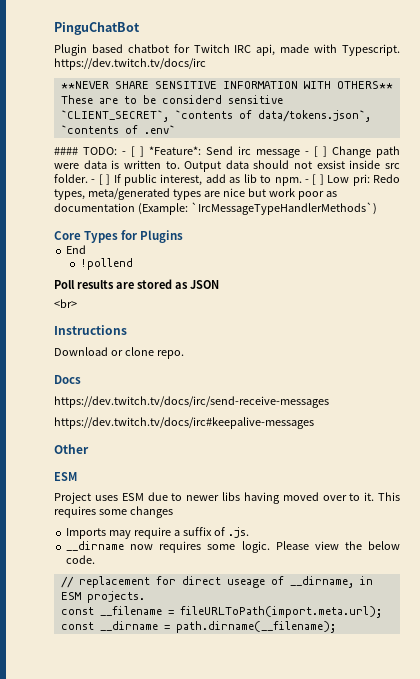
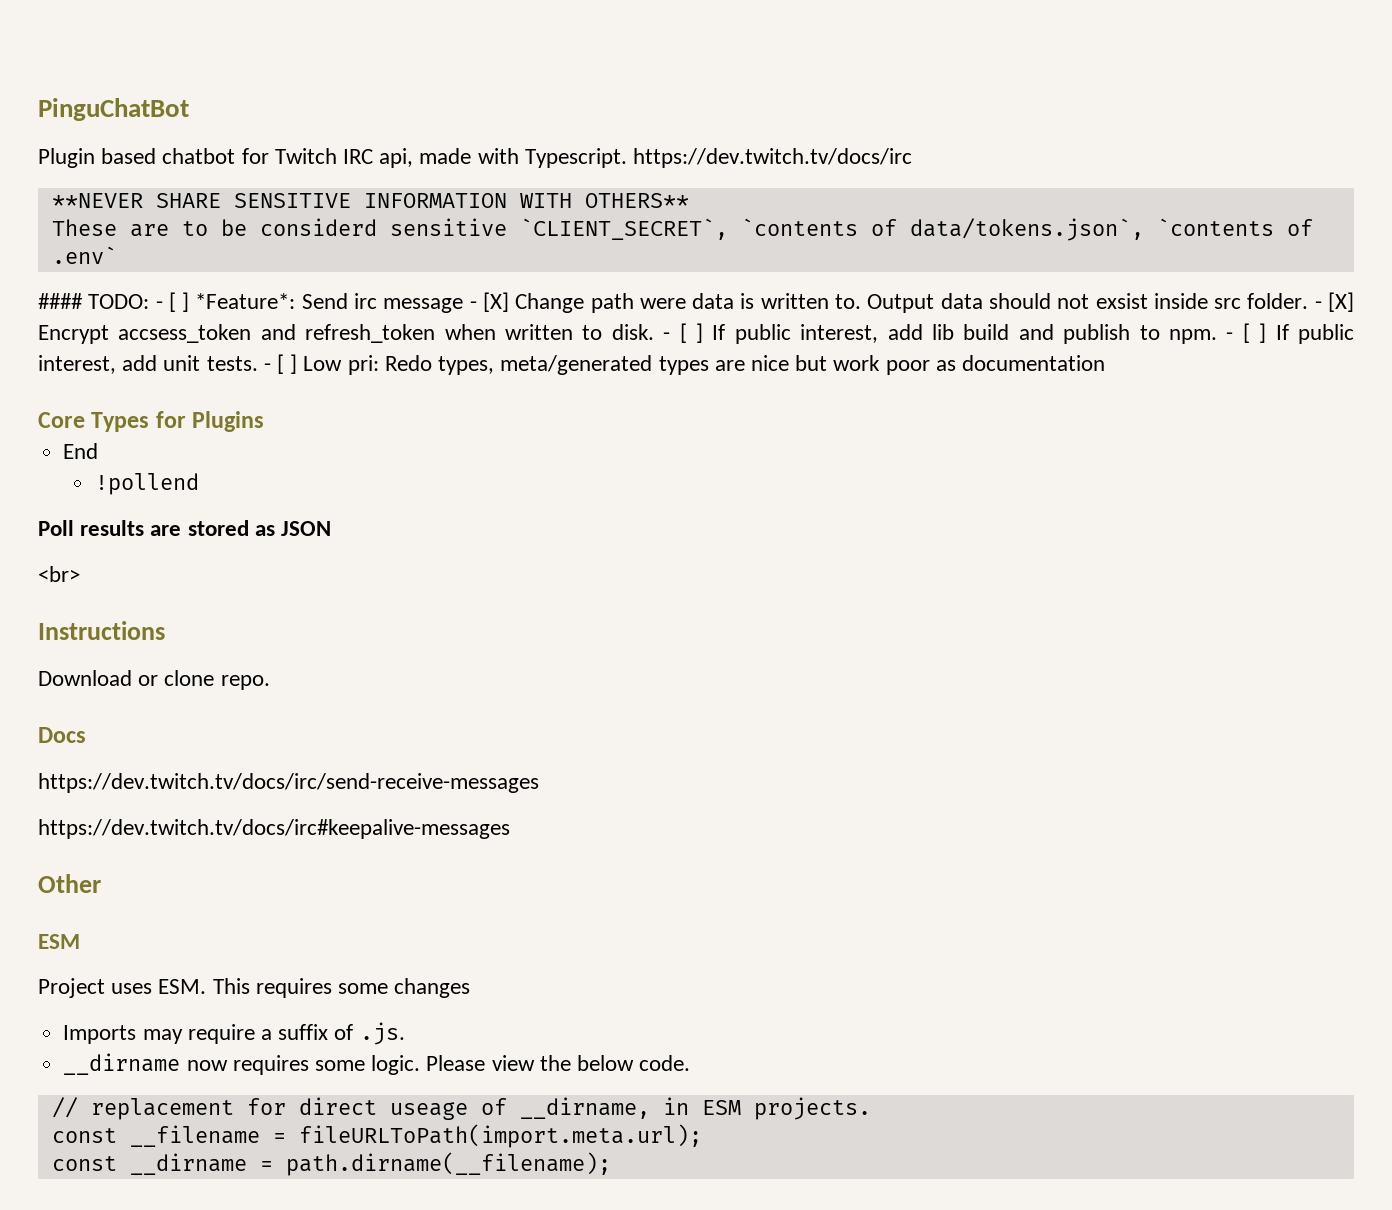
- #### TODO: - [ ] *Feature*: Send irc message - [ ] Change path were data is written to.
+ #### TODO: - [ ] *Feature*: Send irc message - [X] Change path were data is written to.
- - [ ] If public interest, add as lib to npm.
+ - [X] Encrypt accsess_token and refresh_token when written to disk. - [ ] If public interest, add lib build and publish to npm.
- - [ ] Low pri: Redo types, meta/generated types are nice but work poor as documentation (Example: `IrcMessageTypeHandlerMethods`)
+ - [ ] If public interest, add unit tests. - [ ] Low pri: Redo types, meta/generated types are nice but work poor as documentation
- Project uses ESM due to newer libs having moved over to it. This requires some changes
+ Project uses ESM. This requires some changes

